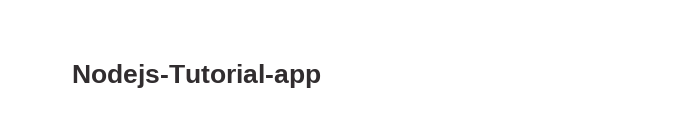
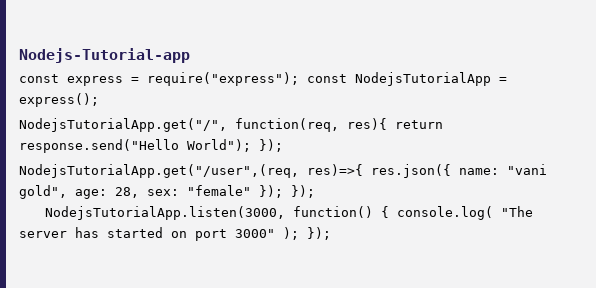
+ const express = require("express"); const NodejsTutorialApp = express();
+ NodejsTutorialApp.get("/", function(req, res){ return response.send("Hello World"); });
+ NodejsTutorialApp.get("/user",(req, res)=>{ res.json({ name: "vani gold", age: 28, sex: "female" }); });
+ NodejsTutorialApp.listen(3000, function() { console.log( "The server has started on port 3000" ); });

